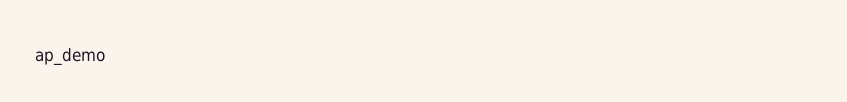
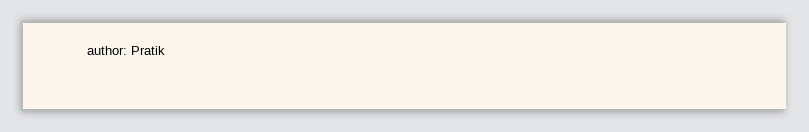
- ap_demo
+ author: Pratik

